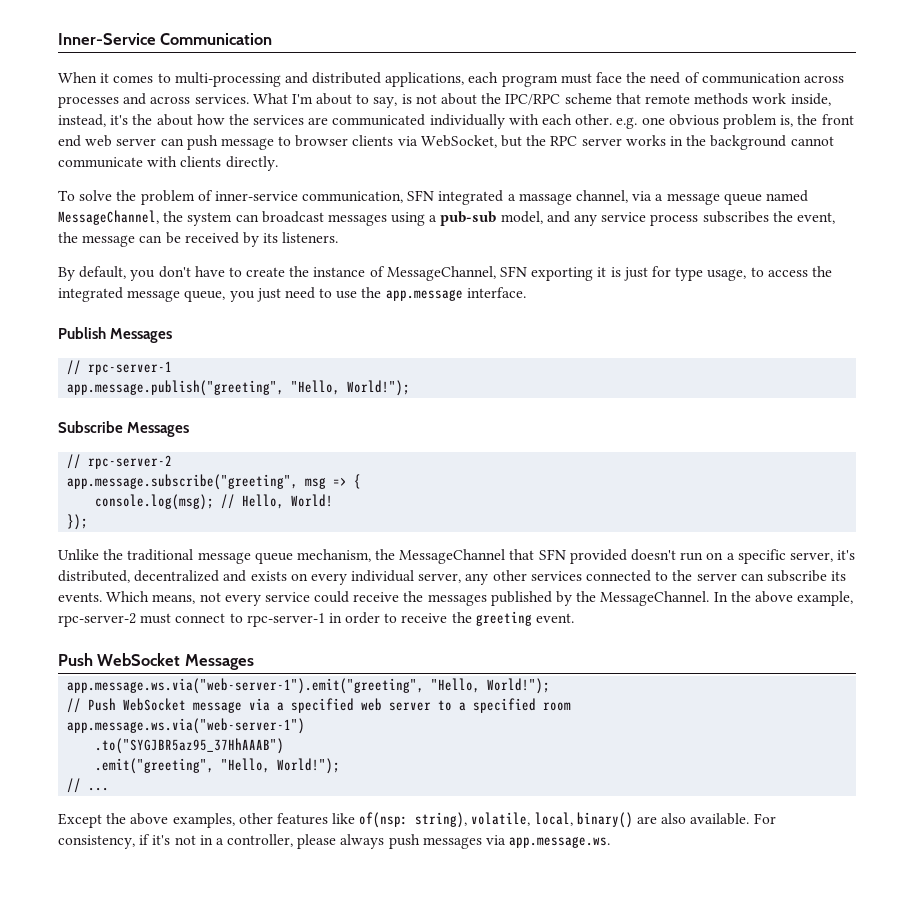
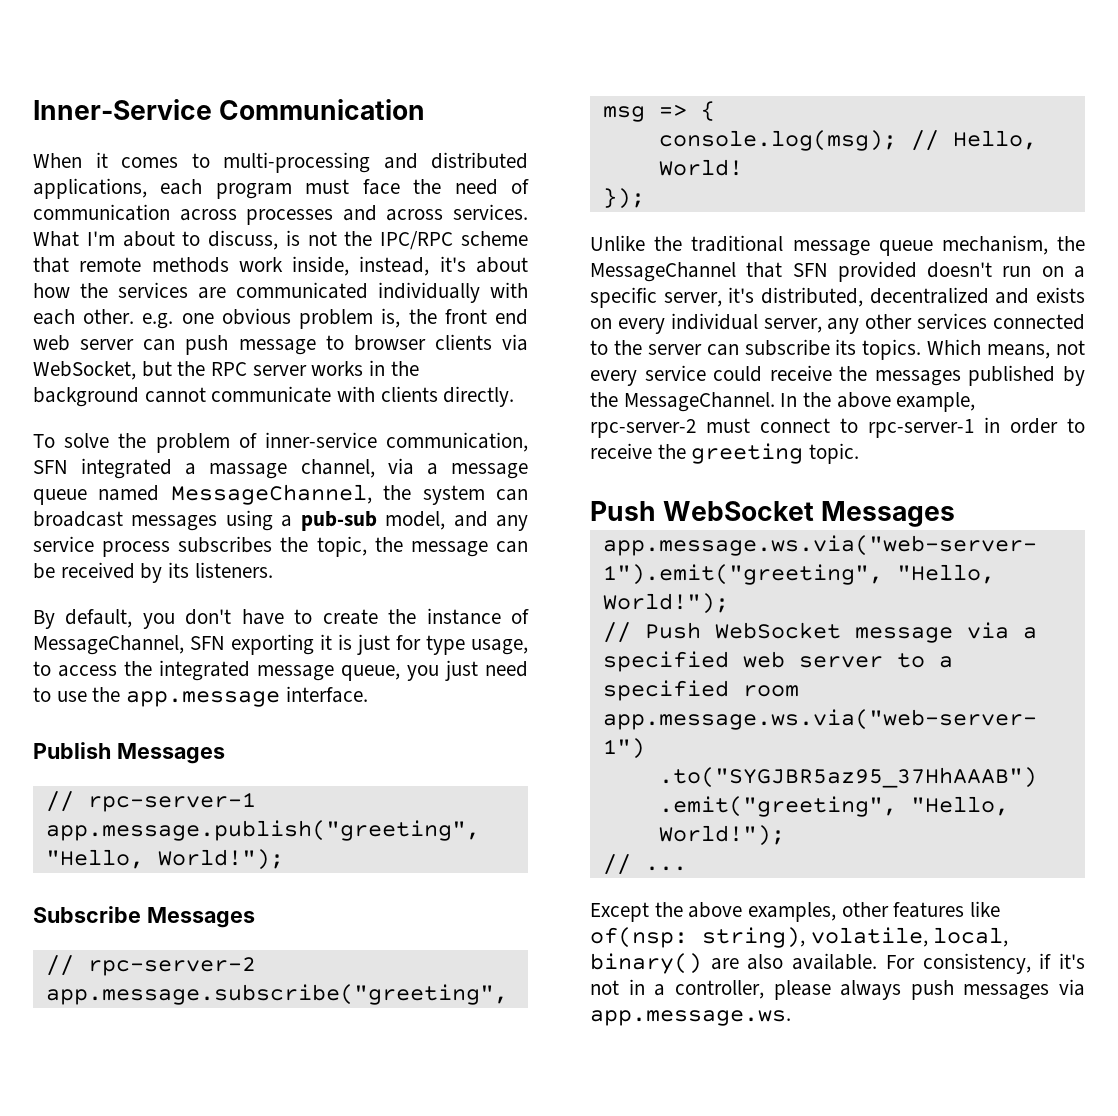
- What I'm about to say, is not about the IPC/RPC scheme that remote methods work inside, instead, it's the about how the services are communicated individually with each other. e.g. one obvious problem is, the front end web server can push message to browser clients via WebSocket, but the RPC server works in the background cannot communicate with clients directly.
+ What I'm about to discuss, is not the IPC/RPC scheme that remote methods work inside, instead, it's about how the services are communicated individually with each other. e.g. one obvious problem is, the front end web server can push message to browser clients via WebSocket, but the RPC server works in the background cannot communicate with clients directly.
- To solve the problem of inner-service communication, SFN integrated a massage channel, via a message queue named MessageChannel, the system can broadcast messages using a pub-sub model, and any service process subscribes the event, the message can be received by its listeners.
+ To solve the problem of inner-service communication, SFN integrated a massage channel, via a message queue named MessageChannel, the system can broadcast messages using a pub-sub model, and any service process subscribes the topic, the message can be received by its listeners.
- Unlike the traditional message queue mechanism, the MessageChannel that SFN provided doesn't run on a specific server, it's distributed, decentralized and exists on every individual server, any other services connected to the server can subscribe its events.
+ Unlike the traditional message queue mechanism, the MessageChannel that SFN provided doesn't run on a specific server, it's distributed, decentralized and exists on every individual server, any other services connected to the server can subscribe its topics.
- In the above example, rpc-server-2 must connect to rpc-server-1 in order to receive the greeting event.
+ In the above example, rpc-server-2 must connect to rpc-server-1 in order to receive the greeting topic.

